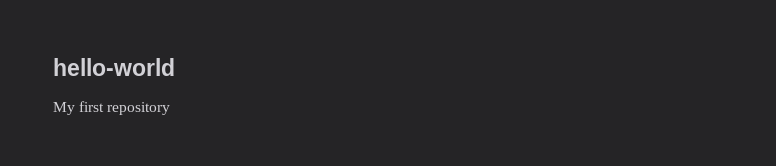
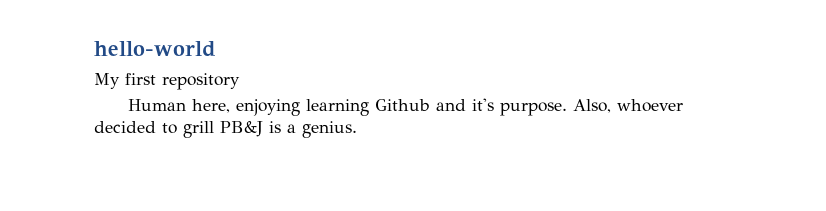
+ Human here, enjoying learning Github and it's purpose. Also, whoever decided to grill PB&J is a genius.

